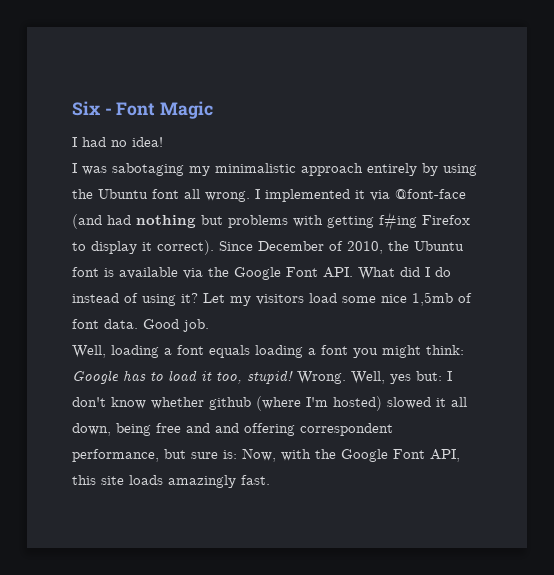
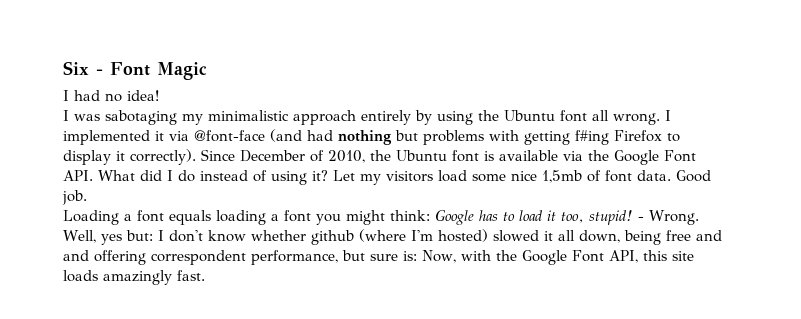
- I implemented it via @font-face (and had nothing but problems with getting f#ing Firefox to display it correct).
+ I implemented it via @font-face (and had nothing but problems with getting f#ing Firefox to display it correctly).
- Well, loading a font equals loading a font you might think: Google has to load it too, stupid!
+ Loading a font equals loading a font you might think: Google has to load it too, stupid!
- Wrong.
+ - Wrong.

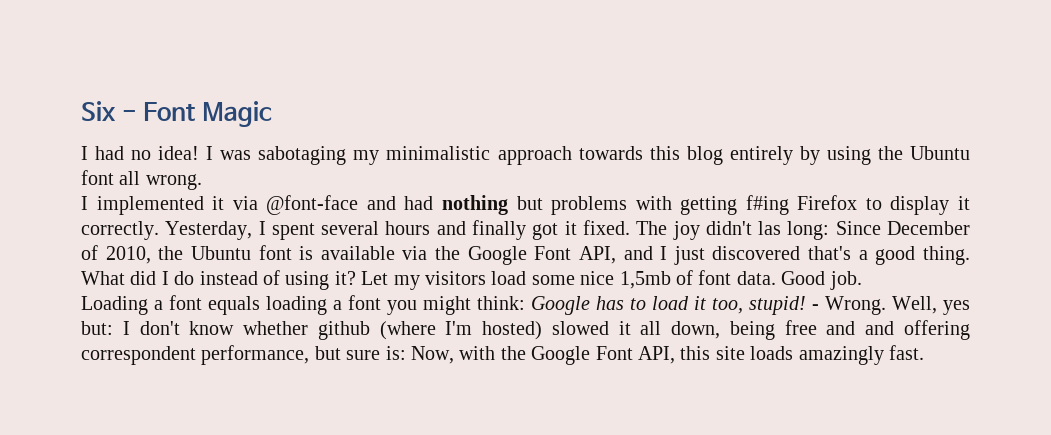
- I had no idea!
- I was sabotaging my minimalistic approach entirely by using the Ubuntu font all wrong. I implemented it via @font-face (and had nothing but problems with getting f#ing Firefox to display it correctly). Since December of 2010, the Ubuntu font is available via the Google Font API. What did I do instead of using it?
+ I had no idea! I was sabotaging my minimalistic approach towards this blog entirely by using the Ubuntu font all wrong.
+ I implemented it via @font-face and had nothing but problems with getting f#ing Firefox to display it correctly. Yesterday, I spent several hours and finally got it fixed. The joy didn't las long: Since December of 2010, the Ubuntu font is available via the Google Font API, and I just discovered that's a good thing. What did I do instead of using it?

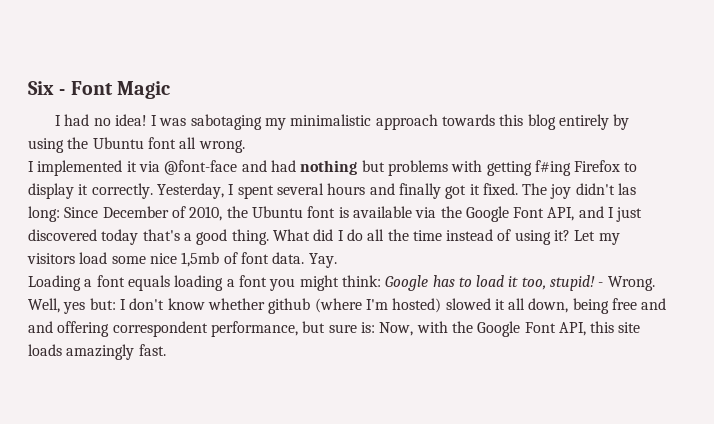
- The joy didn't las long: Since December of 2010, the Ubuntu font is available via the Google Font API, and I just discovered that's a good thing.
+ The joy didn't las long: Since December of 2010, the Ubuntu font is available via the Google Font API, and I just discovered today that's a good thing.
- What did I do instead of using it?
+ What did I do all the time instead of using it?
- Good job.
+ Yay.

